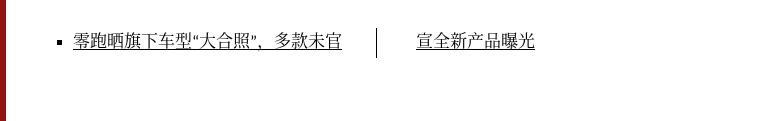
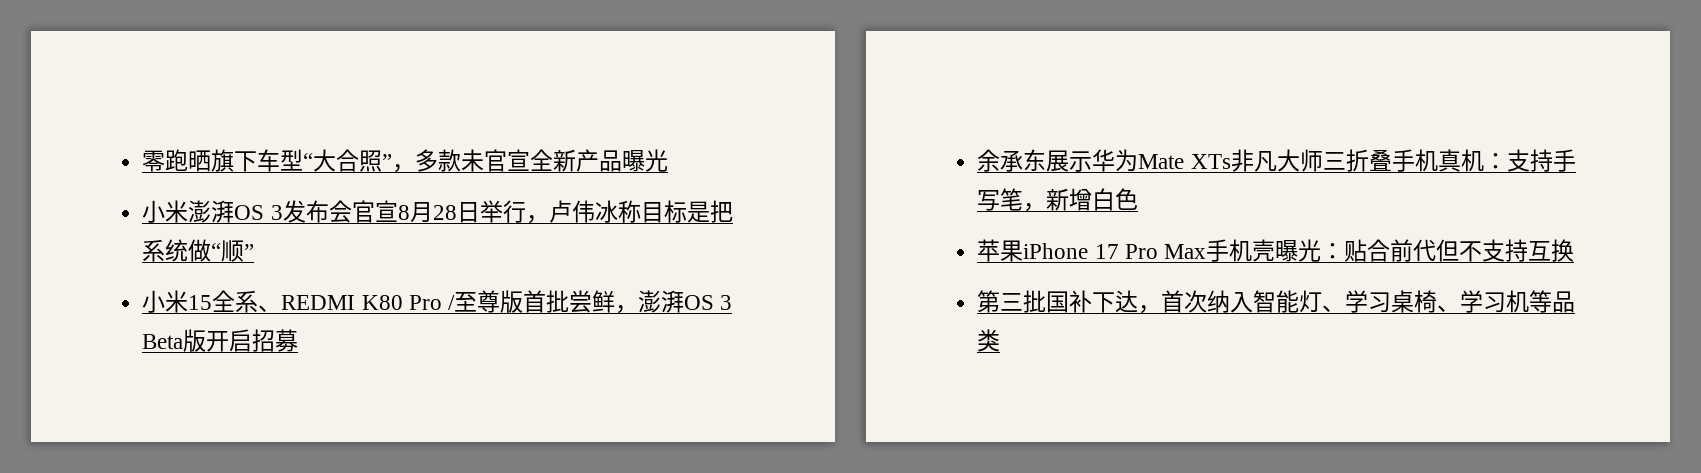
+ 小米澎湃OS 3发布会官宣8月28日举行，卢伟冰称目标是把系统做“顺”
+ 小米15全系、REDMI K80 Pro /至尊版首批尝鲜，澎湃OS 3 Beta版开启招募
+ 余承东展示华为Mate XTs非凡大师三折叠手机真机：支持手写笔，新增白色
+ 苹果iPhone 17 Pro Max手机壳曝光：贴合前代但不支持互换
+ 第三批国补下达，首次纳入智能灯、学习桌椅、学习机等品类

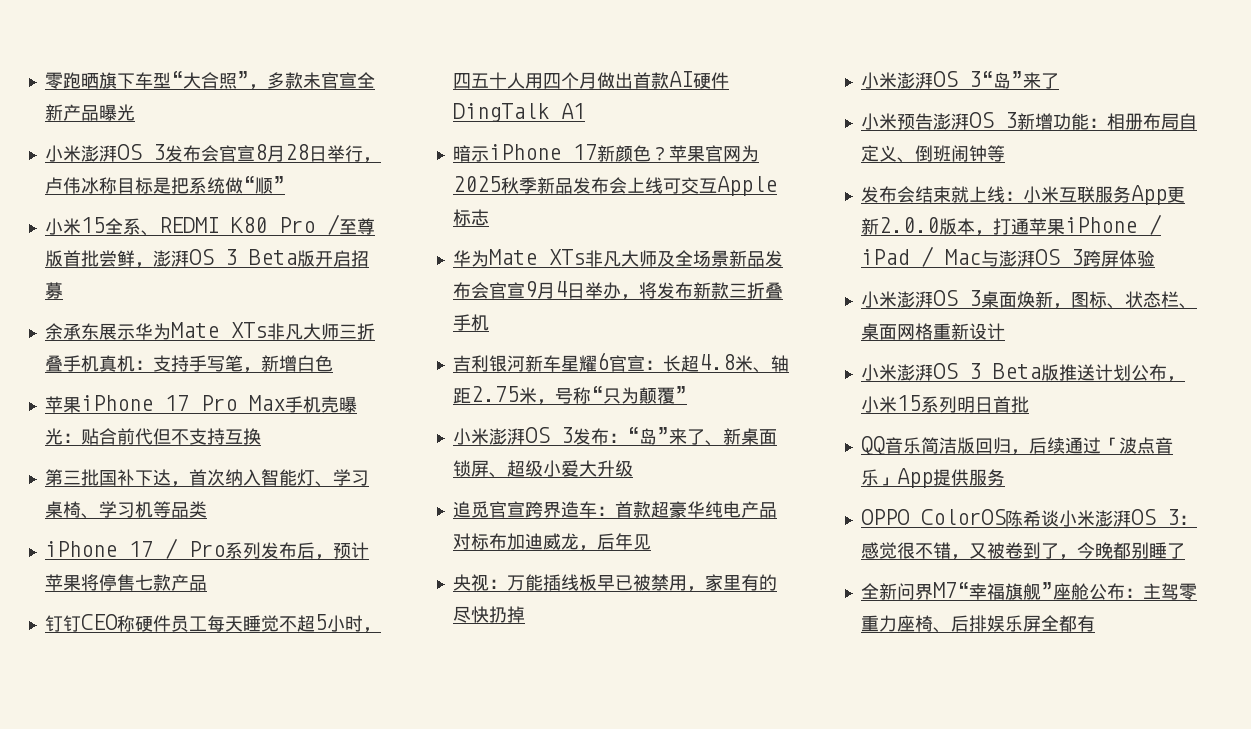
+ iPhone 17 / Pro系列发布后，预计苹果将停售七款产品
+ 钉钉CEO称硬件员工每天睡觉不超5小时，四五十人用四个月做出首款AI硬件DingTalk A1
+ 暗示iPhone 17新颜色？苹果官网为2025秋季新品发布会上线可交互Apple标志
+ 华为Mate XTs非凡大师及全场景新品发布会官宣9月4日举办，将发布新款三折叠手机
+ 吉利银河新车星耀6官宣：长超4.8米、轴距2.75米，号称“只为颠覆”
+ 小米澎湃OS 3发布：“岛”来了、新桌面锁屏、超级小爱大升级
+ 追觅官宣跨界造车：首款超豪华纯电产品对标布加迪威龙，后年见
+ 央视：万能插线板早已被禁用，家里有的尽快扔掉
+ 小米澎湃OS 3“岛”来了
+ 小米预告澎湃OS 3新增功能：相册布局自定义、倒班闹钟等
+ 发布会结束就上线：小米互联服务App更新2.0.0版本，打通苹果iPhone / iPad / Mac与澎湃OS 3跨屏体验
+ 小米澎湃OS 3桌面焕新，图标、状态栏、桌面网格重新设计
+ 小米澎湃OS 3 Beta版推送计划公布，小米15系列明日首批
+ QQ音乐简洁版回归，后续通过「波点音乐」App提供服务
+ OPPO ColorOS陈希谈小米澎湃OS 3：感觉很不错，又被卷到了，今晚都别睡了
+ 全新问界M7“幸福旗舰”座舱公布：主驾零重力座椅、后排娱乐屏全都有

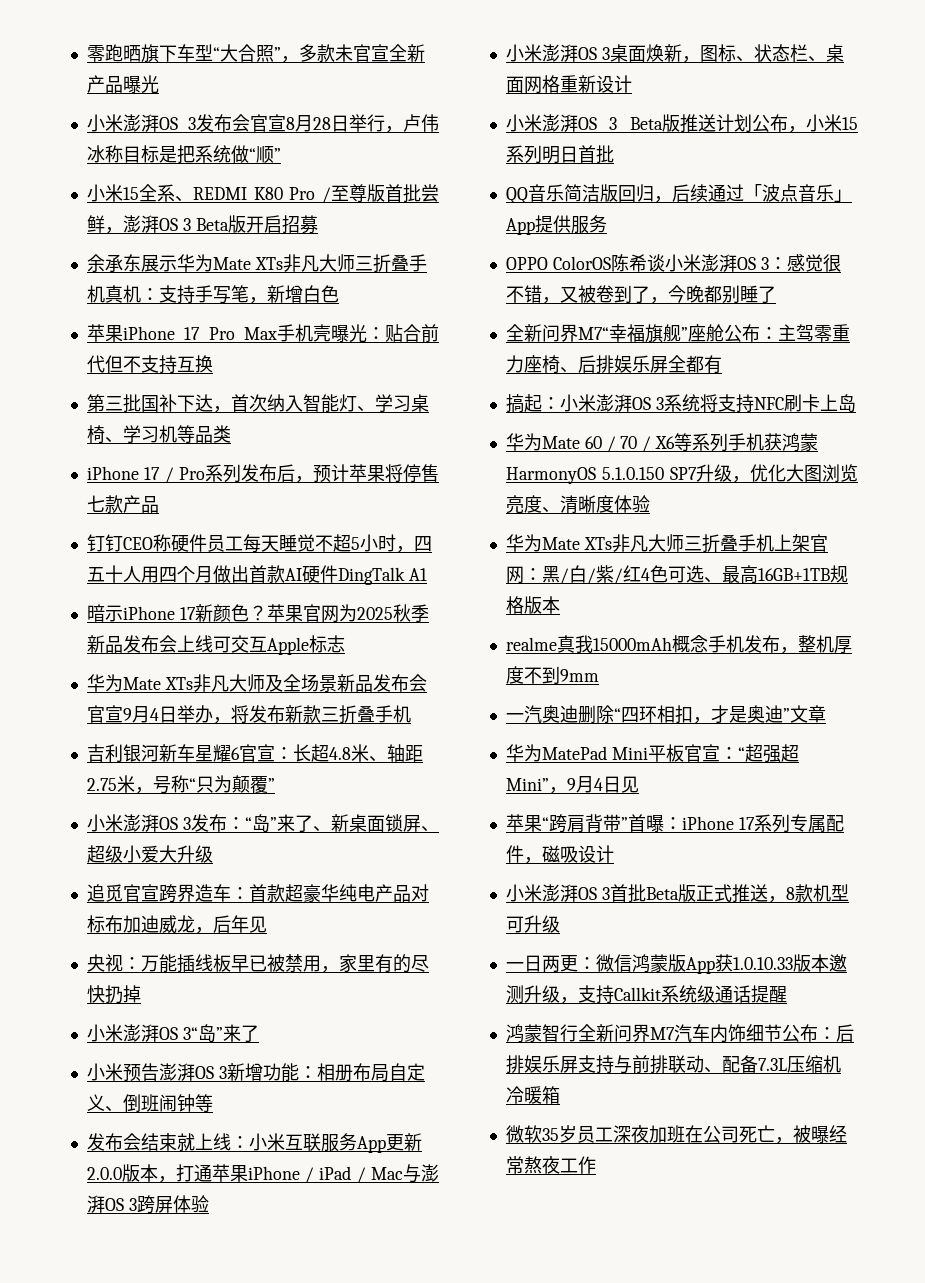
+ 搞起：小米澎湃OS 3系统将支持NFC刷卡上岛
+ 华为Mate 60 / 70 / X6等系列手机获鸿蒙HarmonyOS 5.1.0.150 SP7升级，优化大图浏览亮度、清晰度体验
+ 华为Mate XTs非凡大师三折叠手机上架官网：黑/白/紫/红4色可选、最高16GB+1TB规格版本
+ realme真我15000mAh概念手机发布，整机厚度不到9mm
+ 一汽奥迪删除“四环相扣，才是奥迪”文章
+ 华为MatePad Mini平板官宣：“超强超Mini”，9月4日见
+ 苹果“跨肩背带”首曝：iPhone 17系列专属配件，磁吸设计
+ 小米澎湃OS 3首批Beta版正式推送，8款机型可升级
+ 一日两更：微信鸿蒙版App获1.0.10.33版本邀测升级，支持Callkit系统级通话提醒
+ 鸿蒙智行全新问界M7汽车内饰细节公布：后排娱乐屏支持与前排联动、配备7.3L压缩机冷暖箱
+ 微软35岁员工深夜加班在公司死亡，被曝经常熬夜工作

